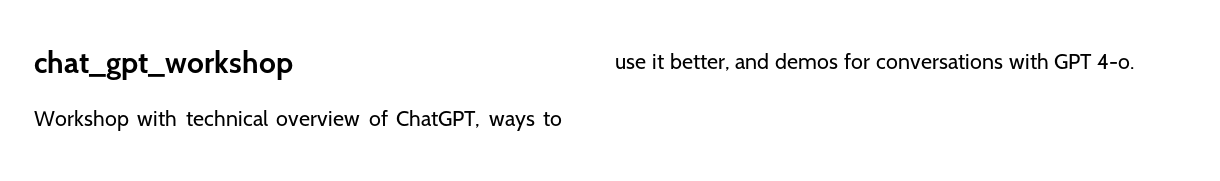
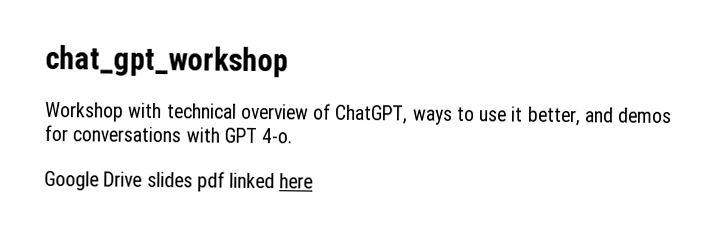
+ Google Drive slides pdf linked here

